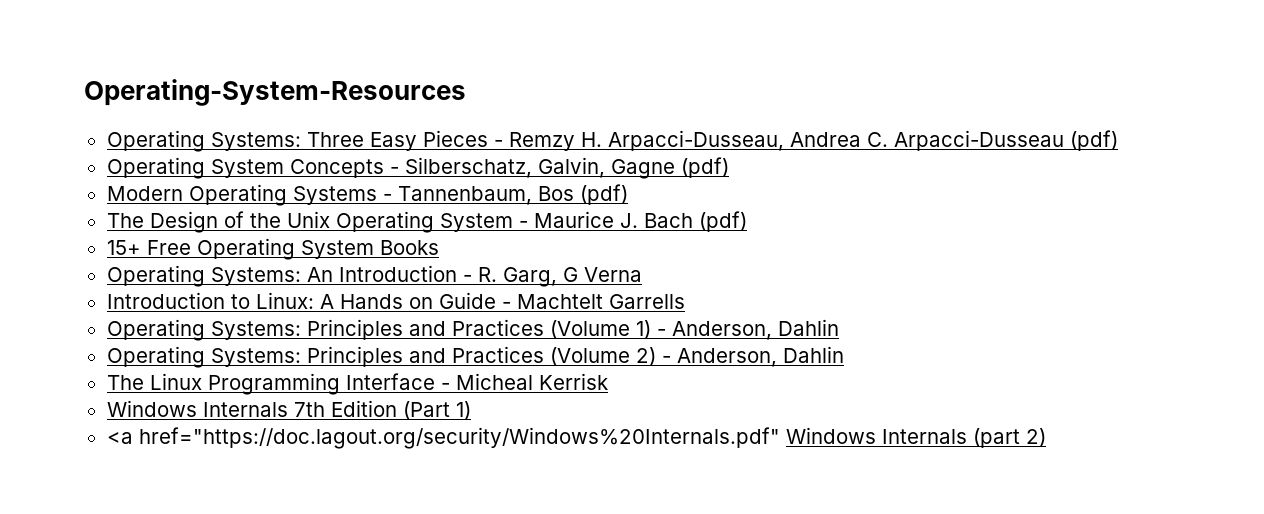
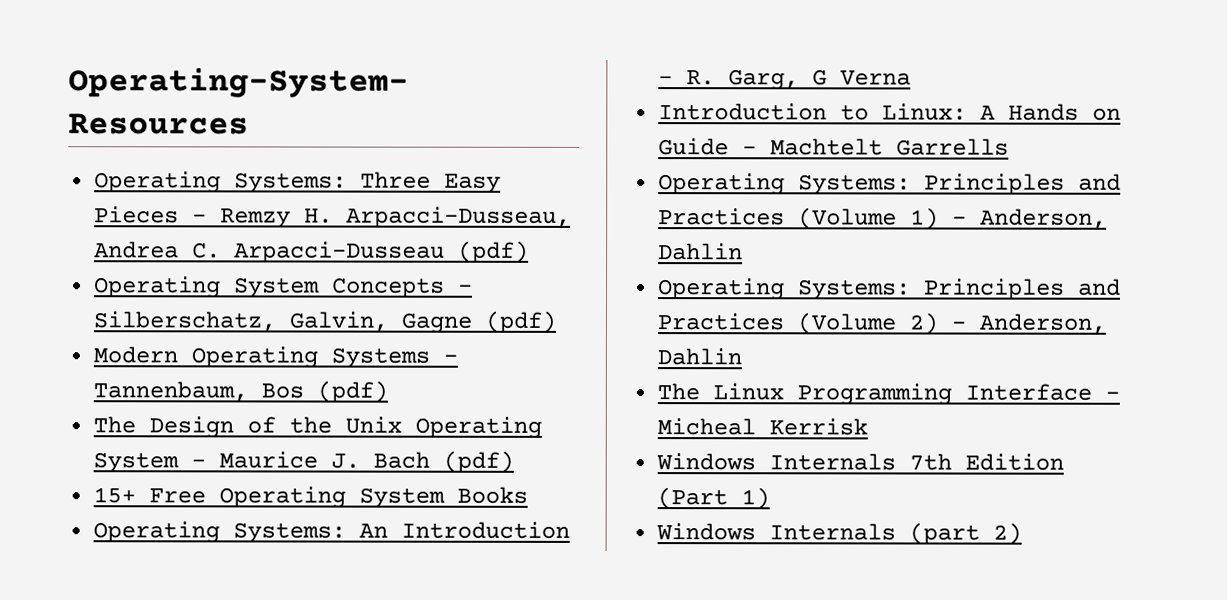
- <a href="https://doc.lagout.org/security/Windows%20Internals.pdf" Windows Internals (part 2)
+ Windows Internals (part 2)

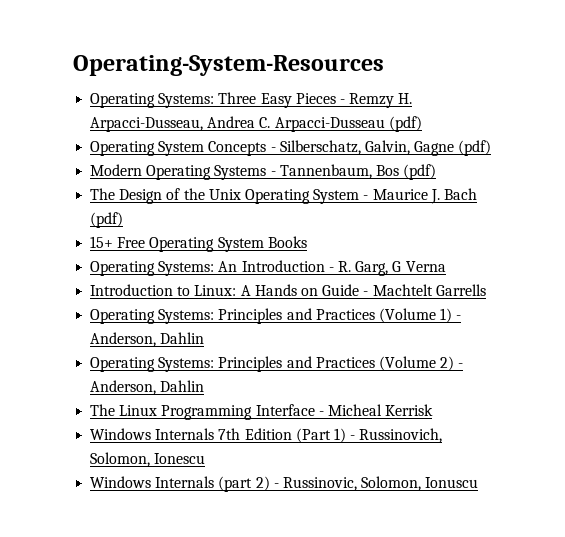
- Windows Internals 7th Edition (Part 1)
+ Windows Internals 7th Edition (Part 1) - Russinovich, Solomon, Ionescu
- Windows Internals (part 2)
+ Windows Internals (part 2) - Russinovic, Solomon, Ionuscu

